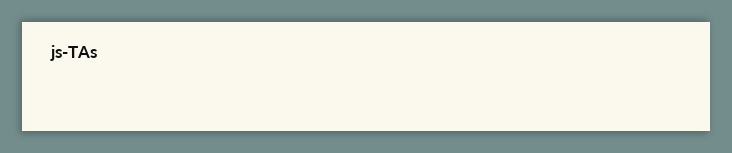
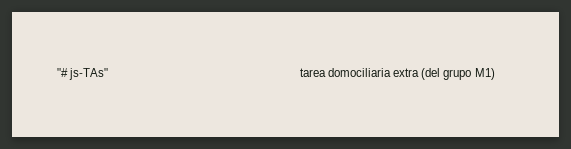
- js-TAs
+ "# js-TAs"
+ tarea domociliaria extra (del grupo M1)

